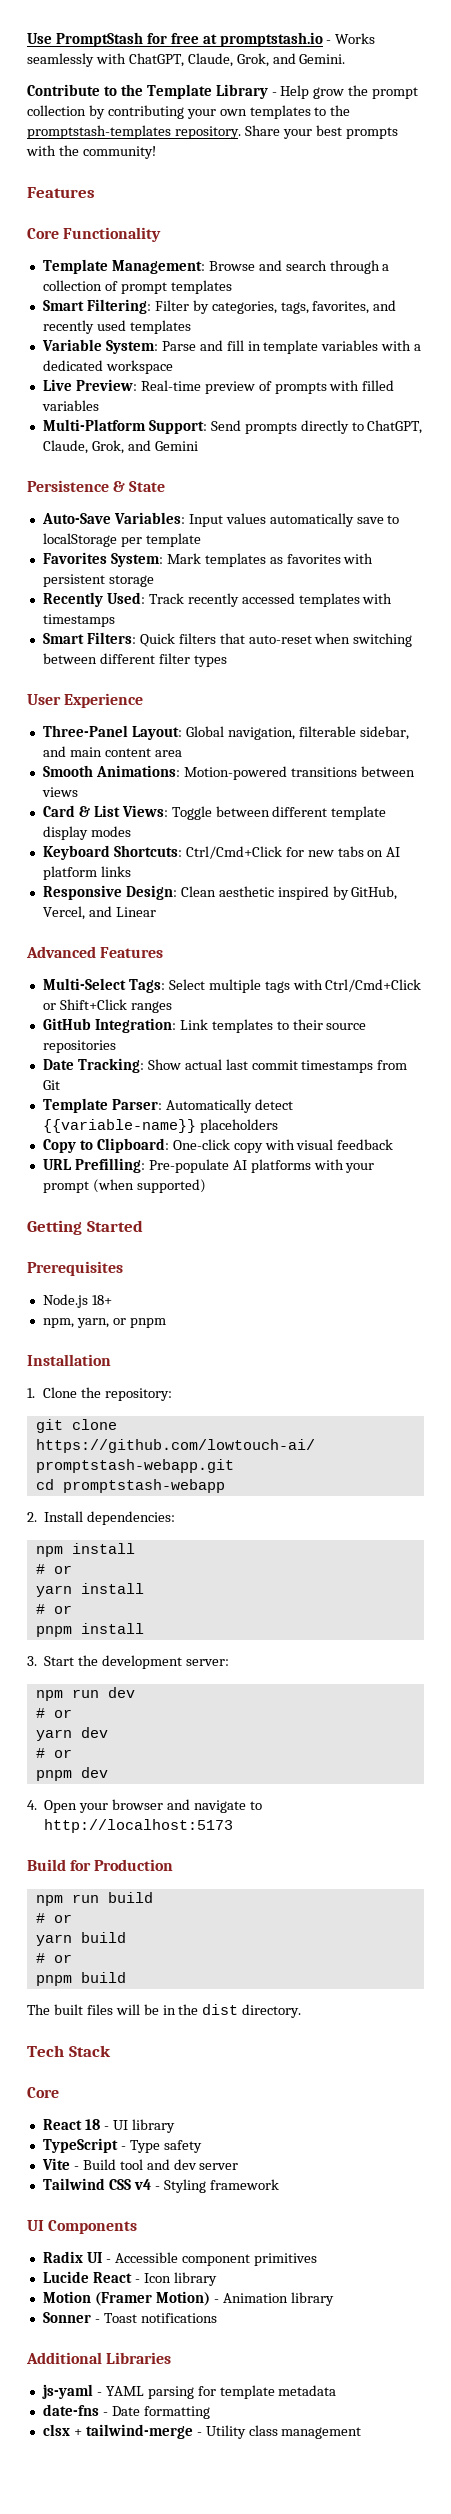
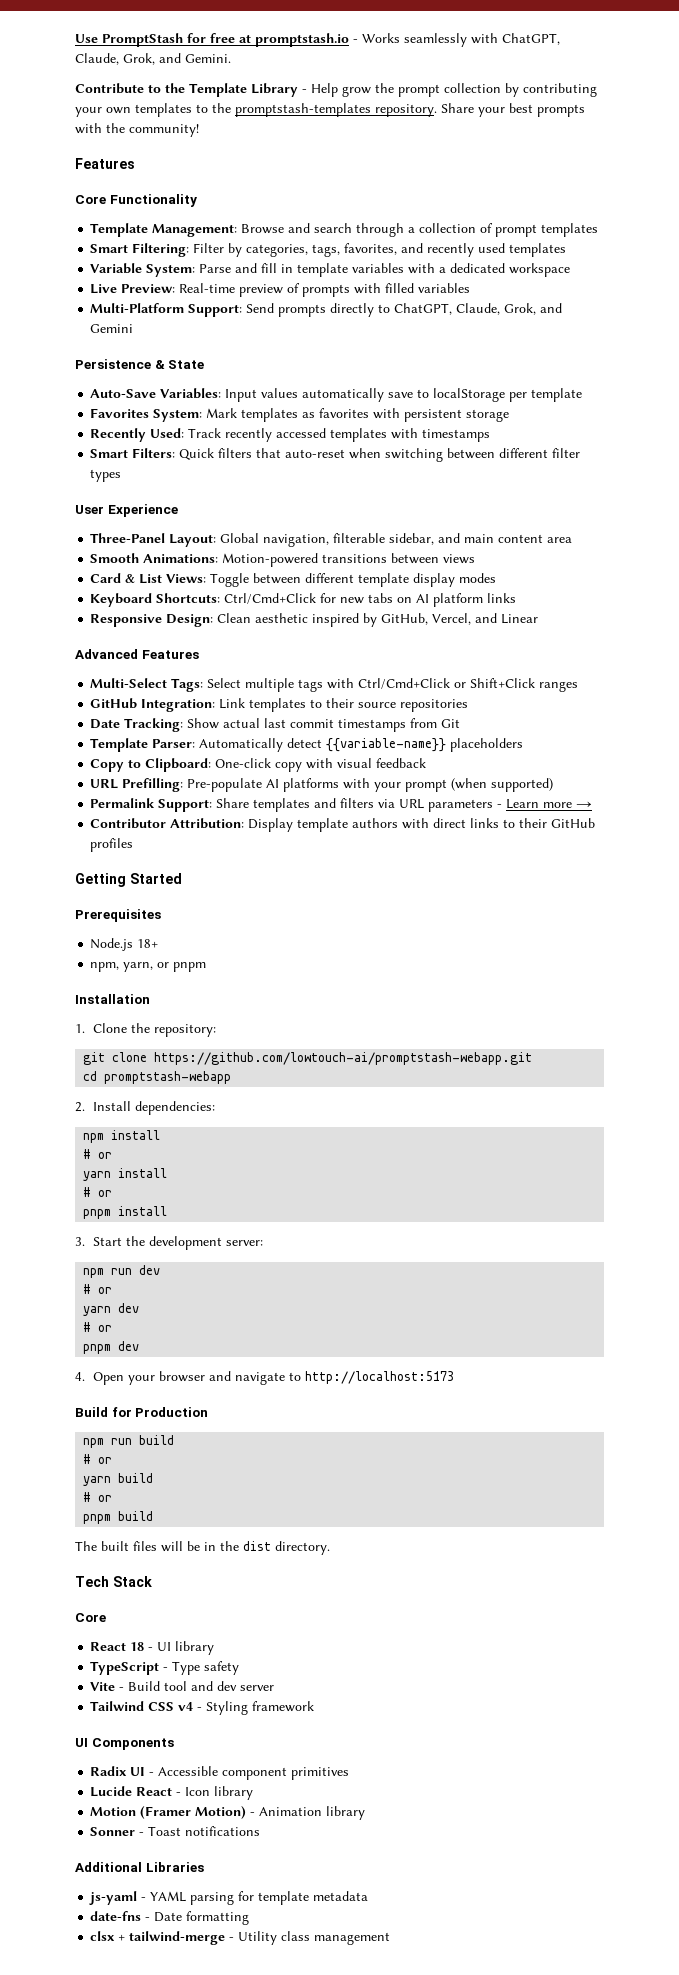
+ Permalink Support: Share templates and filters via URL parameters - Learn more →
+ Contributor Attribution: Display template authors with direct links to their GitHub profiles

